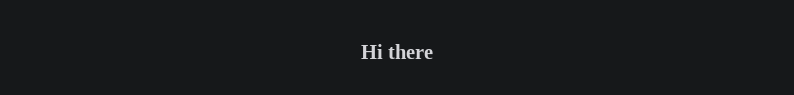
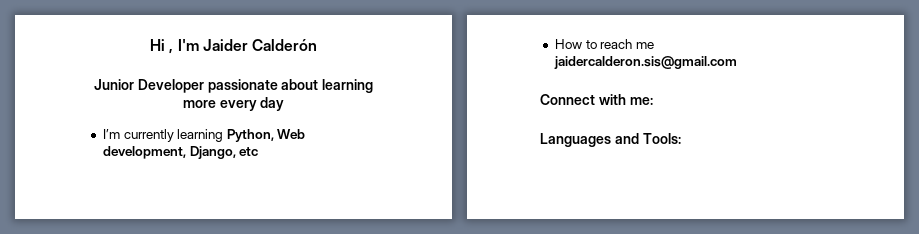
- Hi there
+ Hi , I'm Jaider Calderón
+ Junior Developer passionate about learning more every day
+ I’m currently learning Python, Web development, Django, etc
+ How to reach me jaidercalderon.sis@gmail.com
+ Connect with me:
+ Languages and Tools:

